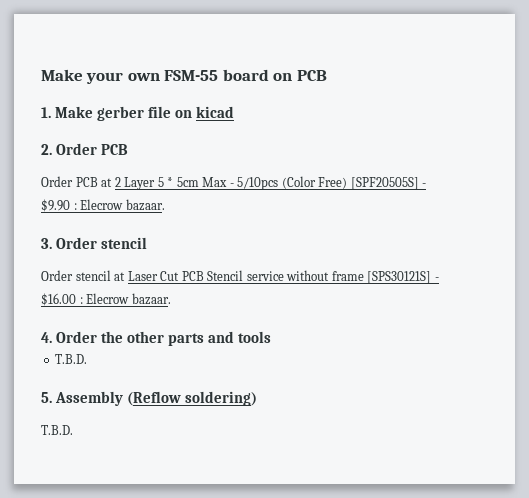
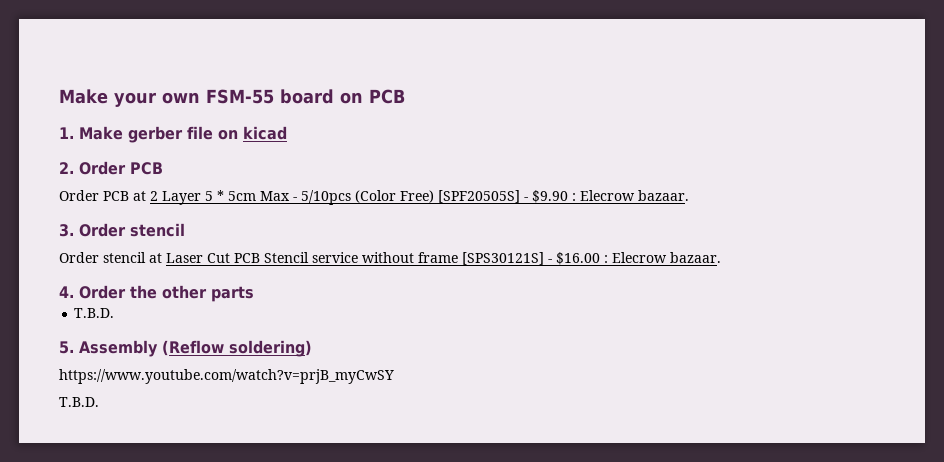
- 4. Order the other parts and tools
+ 4. Order the other parts
+ https://www.youtube.com/watch?v=prjB_myCwSY

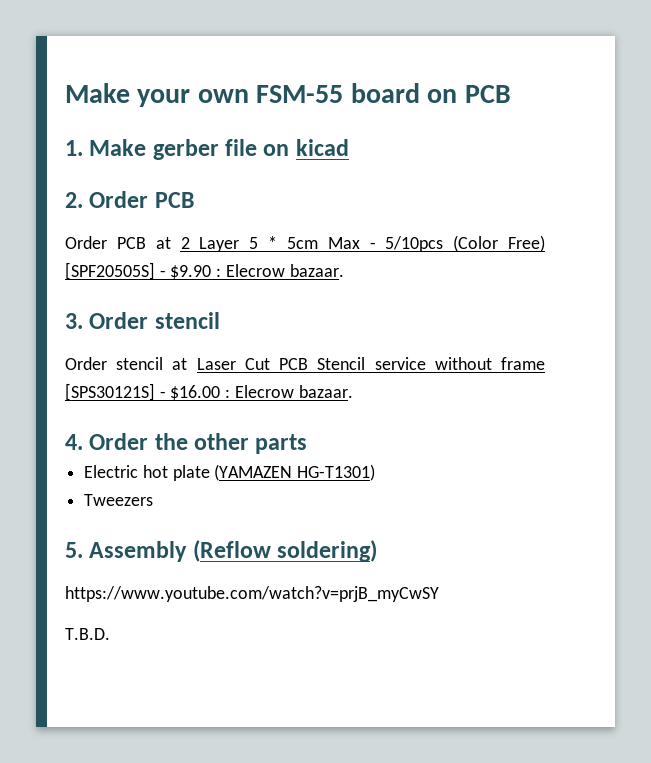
  4. Order the other parts
- T.B.D.
+ Electric hot plate (YAMAZEN HG-T1301)
+ Tweezers

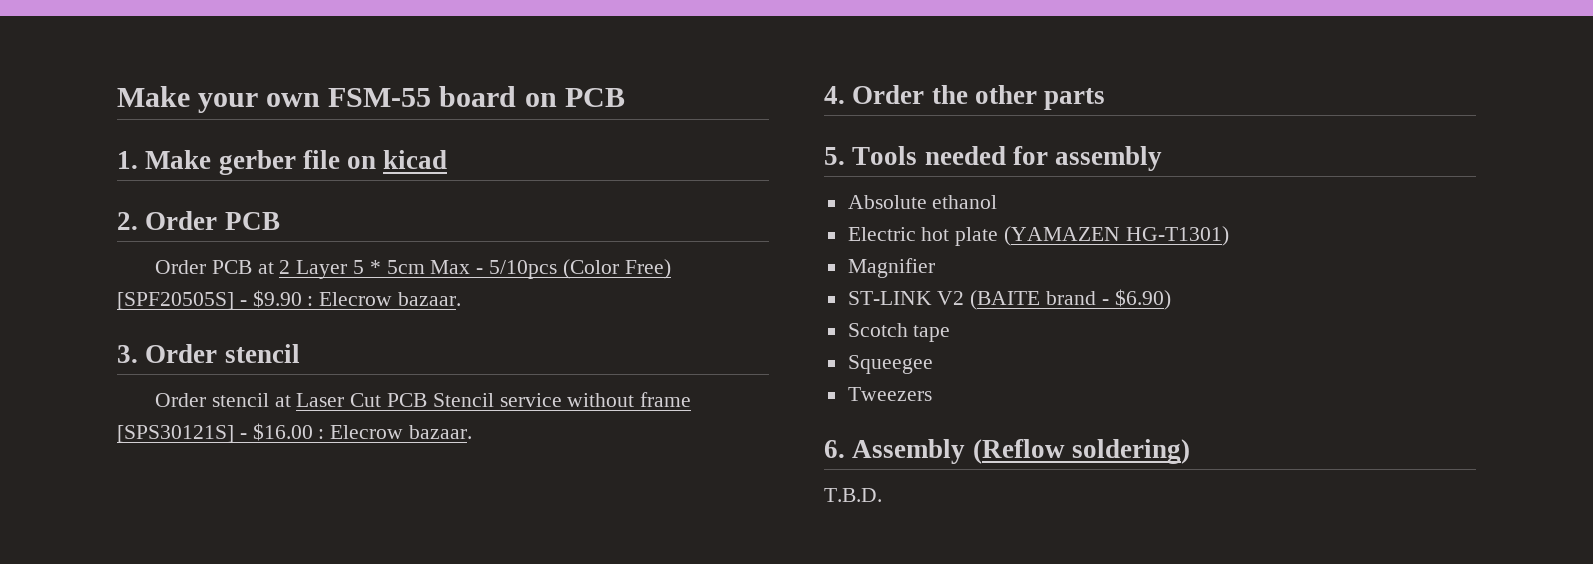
+ 5. Tools needed for assembly
+ Absolute ethanol
+ Magnifier
+ ST-LINK V2 (BAITE brand - $6.90)
+ Scotch tape
+ Squeegee
- 5. Assembly (Reflow soldering)
+ 6. Assembly (Reflow soldering)
- https://www.youtube.com/watch?v=prjB_myCwSY

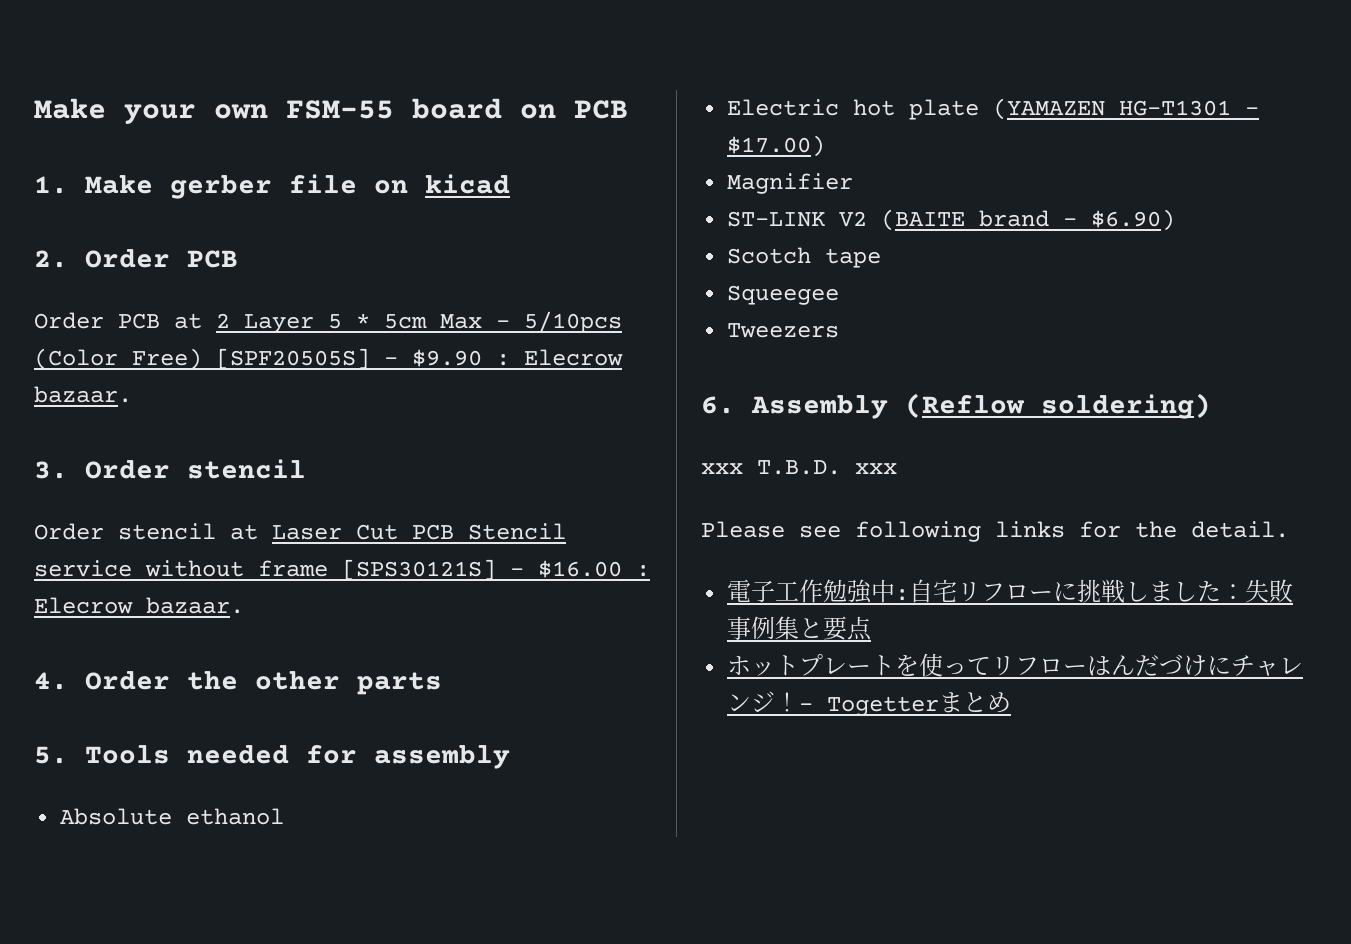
- Electric hot plate (YAMAZEN HG-T1301)
+ Electric hot plate (YAMAZEN HG-T1301 - $17.00)
- T.B.D.
+ xxx T.B.D. xxx
+ Please see following links for the detail.
+ 電子工作勉強中:自宅リフローに挑戦しました：失敗事例集と要点
+ ホットプレートを使ってリフローはんだづけにチャレンジ！- Togetterまとめ

